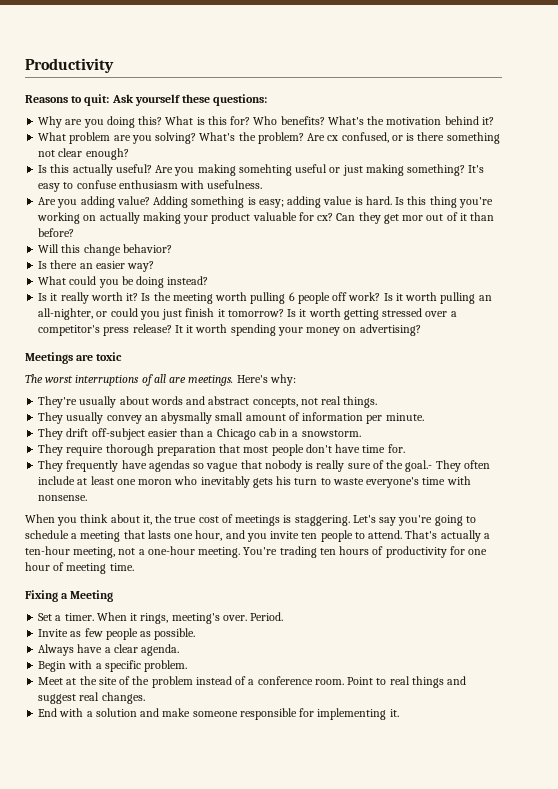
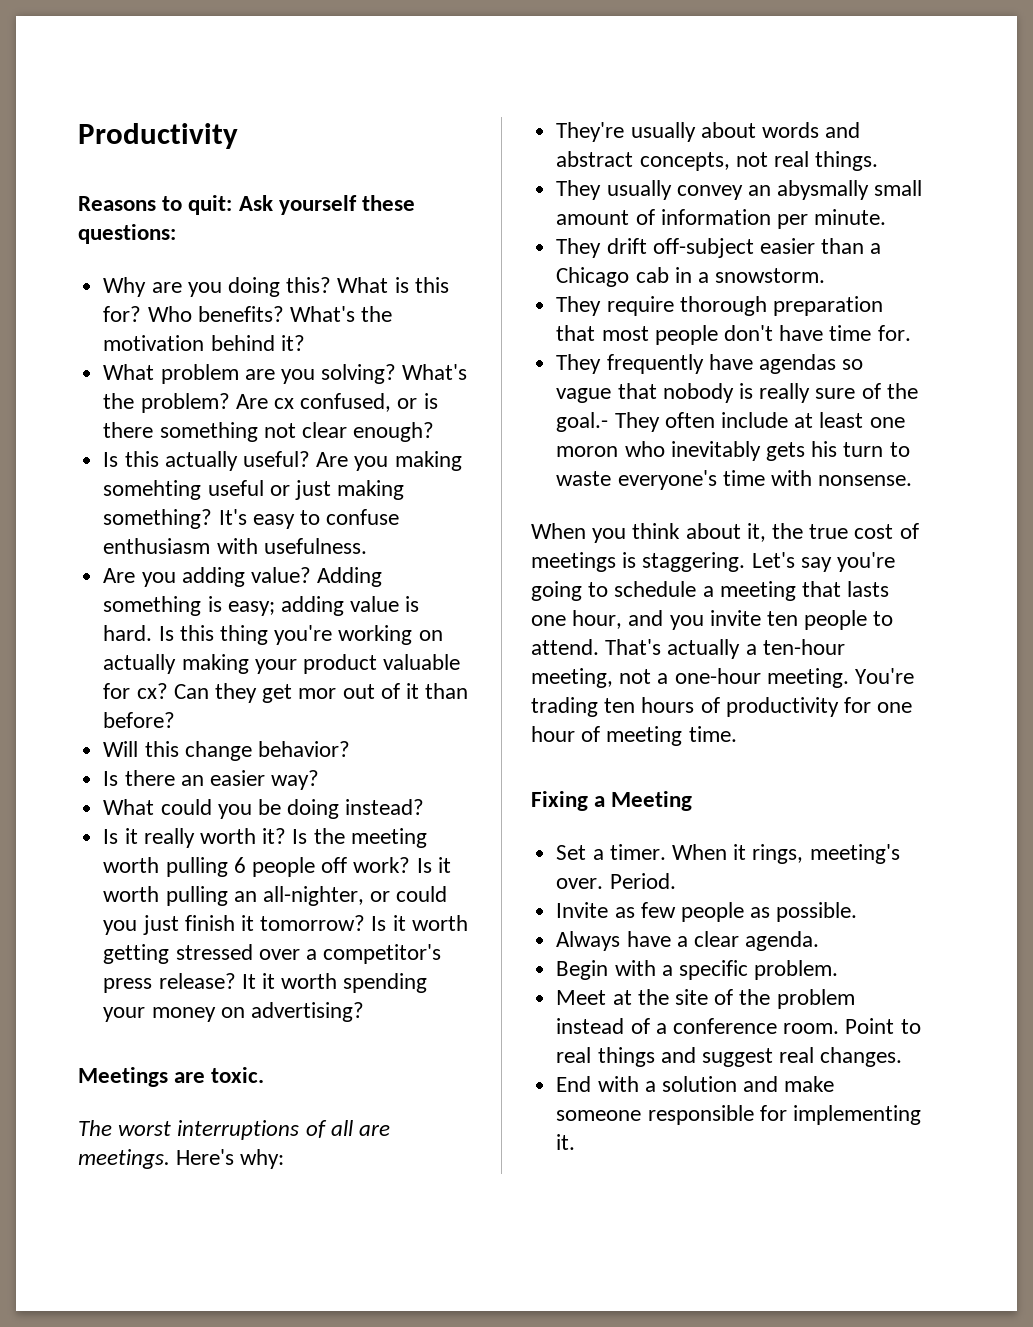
- Meetings are toxic
+ Meetings are toxic.

